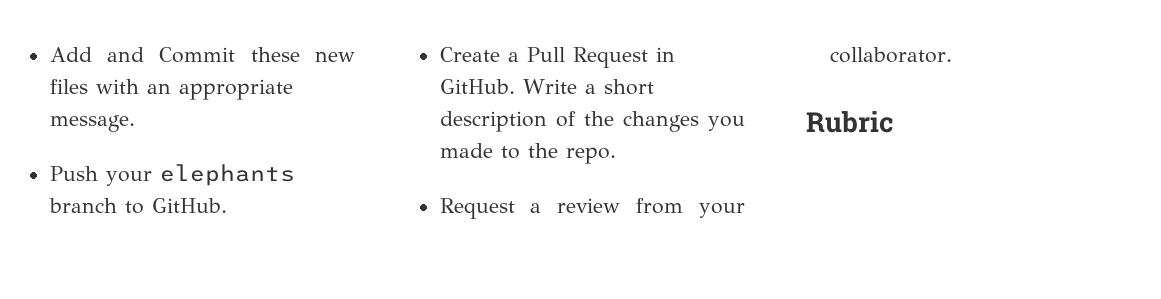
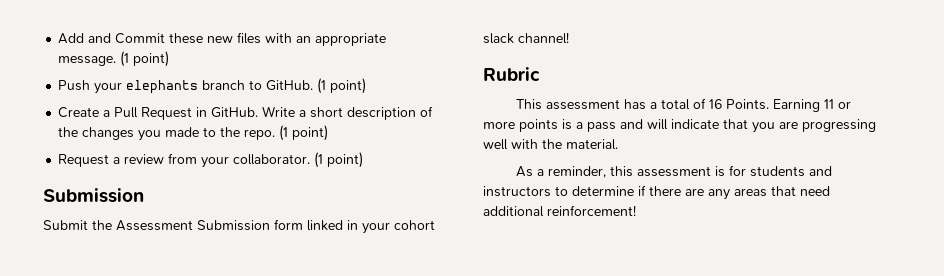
- Add and Commit these new files with an appropriate message.
+ Add and Commit these new files with an appropriate message. (1 point)
- Push your elephants branch to GitHub.
+ Push your elephants branch to GitHub. (1 point)
- Write a short description of the changes you made to the repo.
+ Write a short description of the changes you made to the repo. (1 point)
- Request a review from your collaborator.
+ Request a review from your collaborator. (1 point)
+ Submission
+ Submit the Assessment Submission form linked in your cohort slack channel!
  Rubric
+ This assessment has a total of 16 Points. Earning 11 or more points is a pass and will indicate that you are progressing well with the material.
+ As a reminder, this assessment is for students and instructors to determine if there are any areas that need additional reinforcement!

